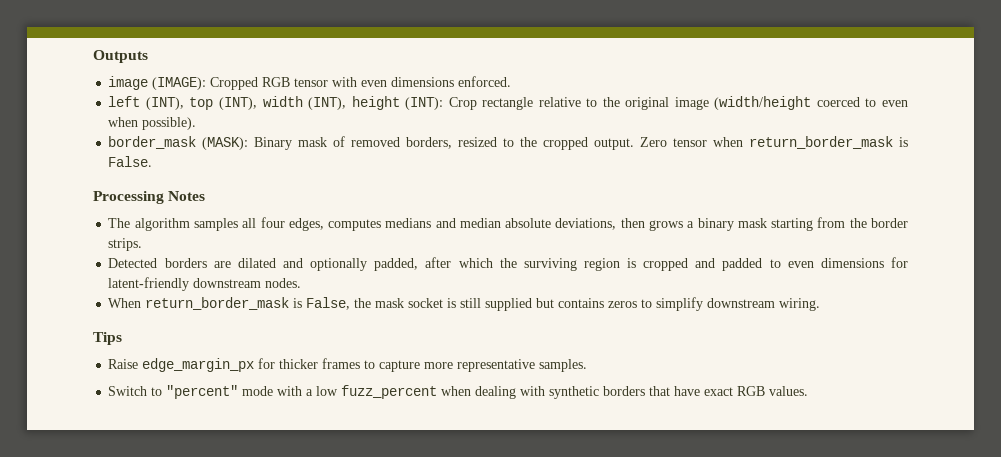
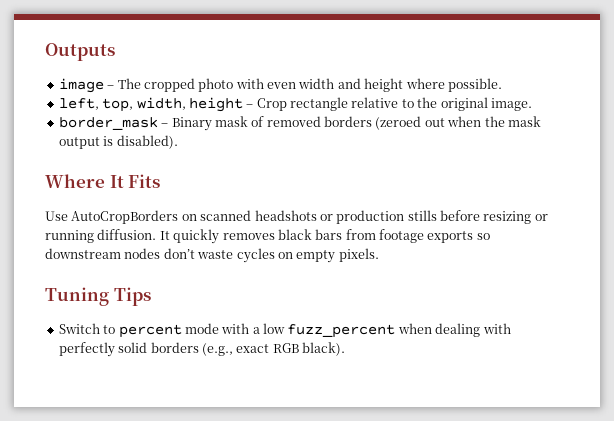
- image (IMAGE): Cropped RGB tensor with even dimensions enforced.
- left (INT), top (INT), width (INT), height (INT): Crop rectangle relative to the original image (width/height coerced to even when possible).
+ image – The cropped photo with even width and height where possible.
+ left, top, width, height – Crop rectangle relative to the original image.
- border_mask (MASK): Binary mask of removed borders, resized to the cropped output. Zero tensor when return_border_mask is False.
- Processing Notes
- The algorithm samples all four edges, computes medians and median absolute deviations, then grows a binary mask starting from the border strips.
- Detected borders are dilated and optionally padded, after which the surviving region is cropped and padded to even dimensions for latent-friendly downstream nodes.
- When return_border_mask is False, the mask socket is still supplied but contains zeros to simplify downstream wiring.
- Tips
- Raise edge_margin_px for thicker frames to capture more representative samples.
+ border_mask – Binary mask of removed borders (zeroed out when the mask output is disabled).
+ Where It Fits
+ Use AutoCropBorders on scanned headshots or production stills before resizing or running diffusion. It quickly removes black bars from footage exports so downstream nodes don’t waste cycles on empty pixels.
+ Tuning Tips
- Switch to "percent" mode with a low fuzz_percent when dealing with synthetic borders that have exact RGB values.
+ Switch to percent mode with a low fuzz_percent when dealing with perfectly solid borders (e.g., exact RGB black).

